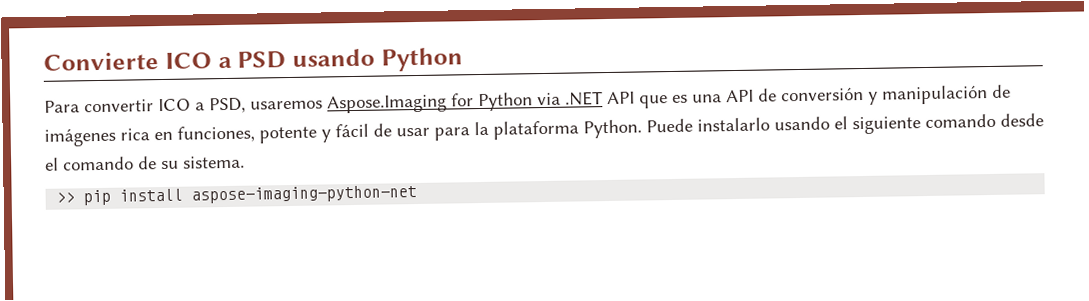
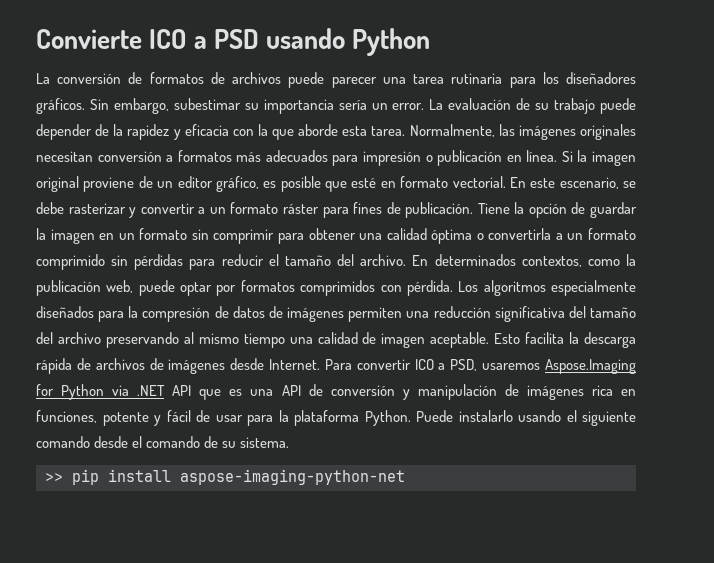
+ La conversión de formatos de archivos puede parecer una tarea rutinaria para los diseñadores gráficos. Sin embargo, subestimar su importancia sería un error. La evaluación de su trabajo puede depender de la rapidez y eficacia con la que aborde esta tarea. Normalmente, las imágenes originales necesitan conversión a formatos más adecuados para impresión o publicación en línea. Si la imagen original proviene de un editor gráfico, es posible que esté en formato vectorial. En este escenario, se debe rasterizar y convertir a un formato ráster para fines de publicación. Tiene la opción de guardar la imagen en un formato sin comprimir para obtener una calidad óptima o convertirla a un formato comprimido sin pérdidas para reducir el tamaño del archivo. En determinados contextos, como la publicación web, puede optar por formatos comprimidos con pérdida. Los algoritmos especialmente diseñados para la compresión de datos de imágenes permiten una reducción significativa del tamaño del archivo preservando al mismo tiempo una calidad de imagen aceptable. Esto facilita la descarga rápida de archivos de imágenes desde Internet.

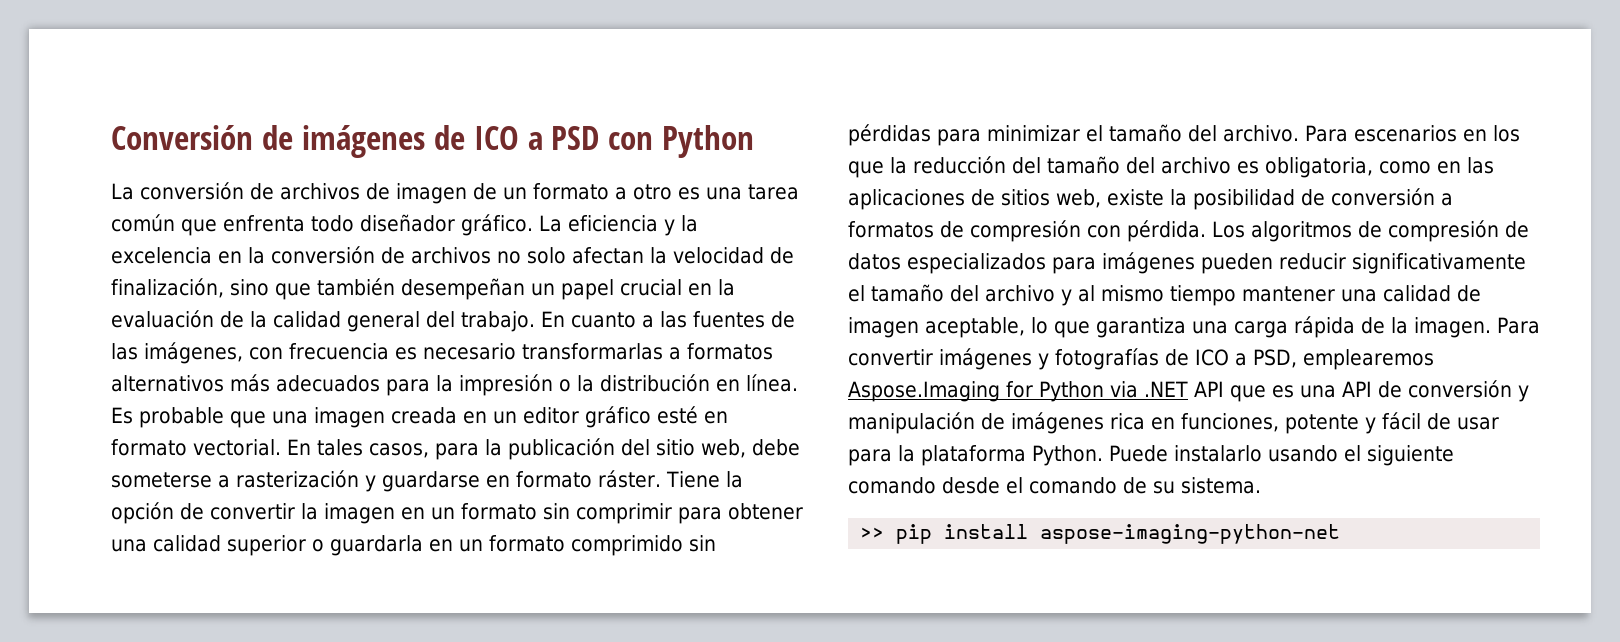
- Convierte ICO a PSD usando Python
+ Conversión de imágenes de ICO a PSD con Python
- La conversión de formatos de archivos puede parecer una tarea rutinaria para los diseñadores gráficos. Sin embargo, subestimar su importancia sería un error. La evaluación de su trabajo puede depender de la rapidez y eficacia con la que aborde esta tarea. Normalmente, las imágenes originales necesitan conversión a formatos más adecuados para impresión o publicación en línea. Si la imagen original proviene de un editor gráfico, es posible que esté en formato vectorial.
+ La conversión de archivos de imagen de un formato a otro es una tarea común que enfrenta todo diseñador gráfico. La eficiencia y la excelencia en la conversión de archivos no solo afectan la velocidad de finalización, sino que también desempeñan un papel crucial en la evaluación de la calidad general del trabajo. En cuanto a las fuentes de las imágenes, con frecuencia es necesario transformarlas a formatos alternativos más adecuados para la impresión o la distribución en línea. Es probable que una imagen creada en un editor gráfico esté en formato vectorial.
- En este escenario, se debe rasterizar y convertir a un formato ráster para fines de publicación.
+ En tales casos, para la publicación del sitio web, debe someterse a rasterización y guardarse en formato ráster.
- Tiene la opción de guardar la imagen en un formato sin comprimir para obtener una calidad óptima o convertirla a un formato comprimido sin pérdidas para reducir el tamaño del archivo.
+ Tiene la opción de convertir la imagen en un formato sin comprimir para obtener una calidad superior o guardarla en un formato comprimido sin pérdidas para minimizar el tamaño del archivo.
- En determinados contextos, como la publicación web, puede optar por formatos comprimidos con pérdida. Los algoritmos especialmente diseñados para la compresión de datos de imágenes permiten una reducción significativa del tamaño del archivo preservando al mismo tiempo una calidad de imagen aceptable. Esto facilita la descarga rápida de archivos de imágenes desde Internet. Para convertir ICO a PSD, usaremos Aspose.Imaging for Python via .NET API que es una API de conversión y manipulación de imágenes rica en funciones, potente y fácil de usar para la plataforma Python.
+ Para escenarios en los que la reducción del tamaño del archivo es obligatoria, como en las aplicaciones de sitios web, existe la posibilidad de conversión a formatos de compresión con pérdida. Los algoritmos de compresión de datos especializados para imágenes pueden reducir significativamente el tamaño del archivo y al mismo tiempo mantener una calidad de imagen aceptable, lo que garantiza una carga rápida de la imagen. Para convertir imágenes y fotografías de ICO a PSD, emplearemos Aspose.Imaging for Python via .NET API que es una API de conversión y manipulación de imágenes rica en funciones, potente y fácil de usar para la plataforma Python.

